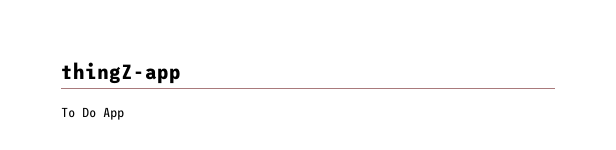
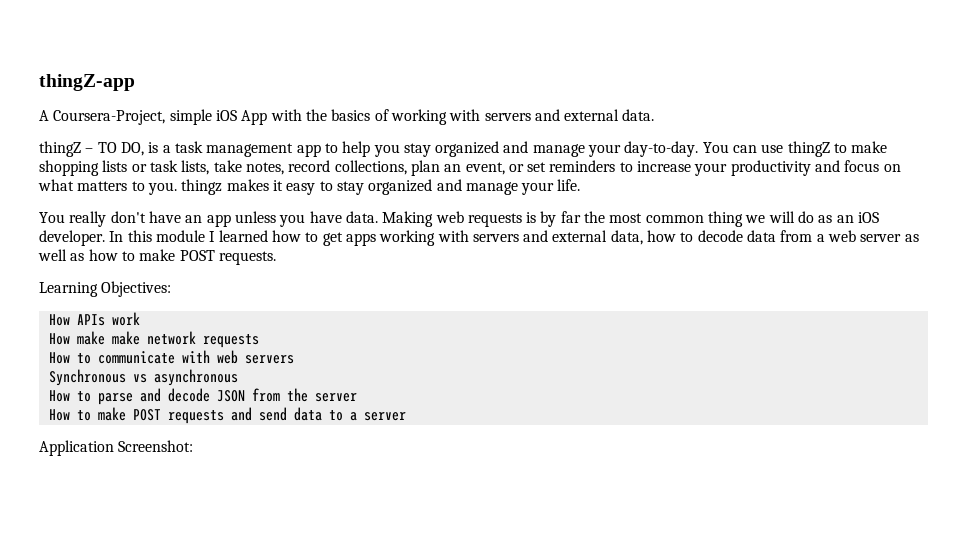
- To Do App
+ A Coursera-Project, simple iOS App with the basics of working with servers and external data.
+ thingZ – TO DO, is a task management app to help you stay organized and manage your day-to-day. You can use thingZ to make shopping lists or task lists, take notes, record collections, plan an event, or set reminders to increase your productivity and focus on what matters to you. thingz makes it easy to stay organized and manage your life.
+ You really don't have an app unless you have data. Making web requests is by far the most common thing we will do as an iOS developer. In this module I learned how to get apps working with servers and external data, how to decode data from a web server as well as how to make POST requests.
+ Learning Objectives:
+ How APIs work
+ How make make network requests
+ How to communicate with web servers
+ Synchronous vs asynchronous
+ How to parse and decode JSON from the server
+ How to make POST requests and send data to a server
+ Application Screenshot:

